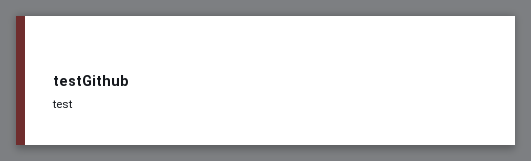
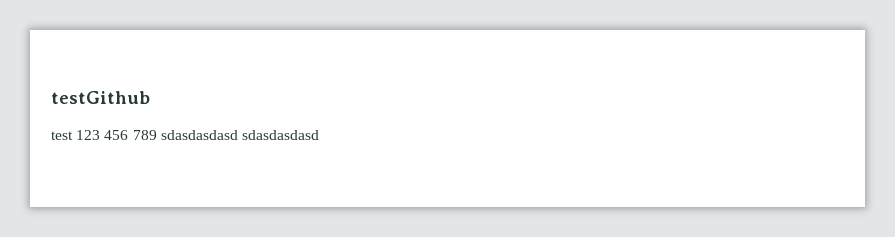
- test
+ test 123 456 789 sdasdasdasd sdasdasdasd

